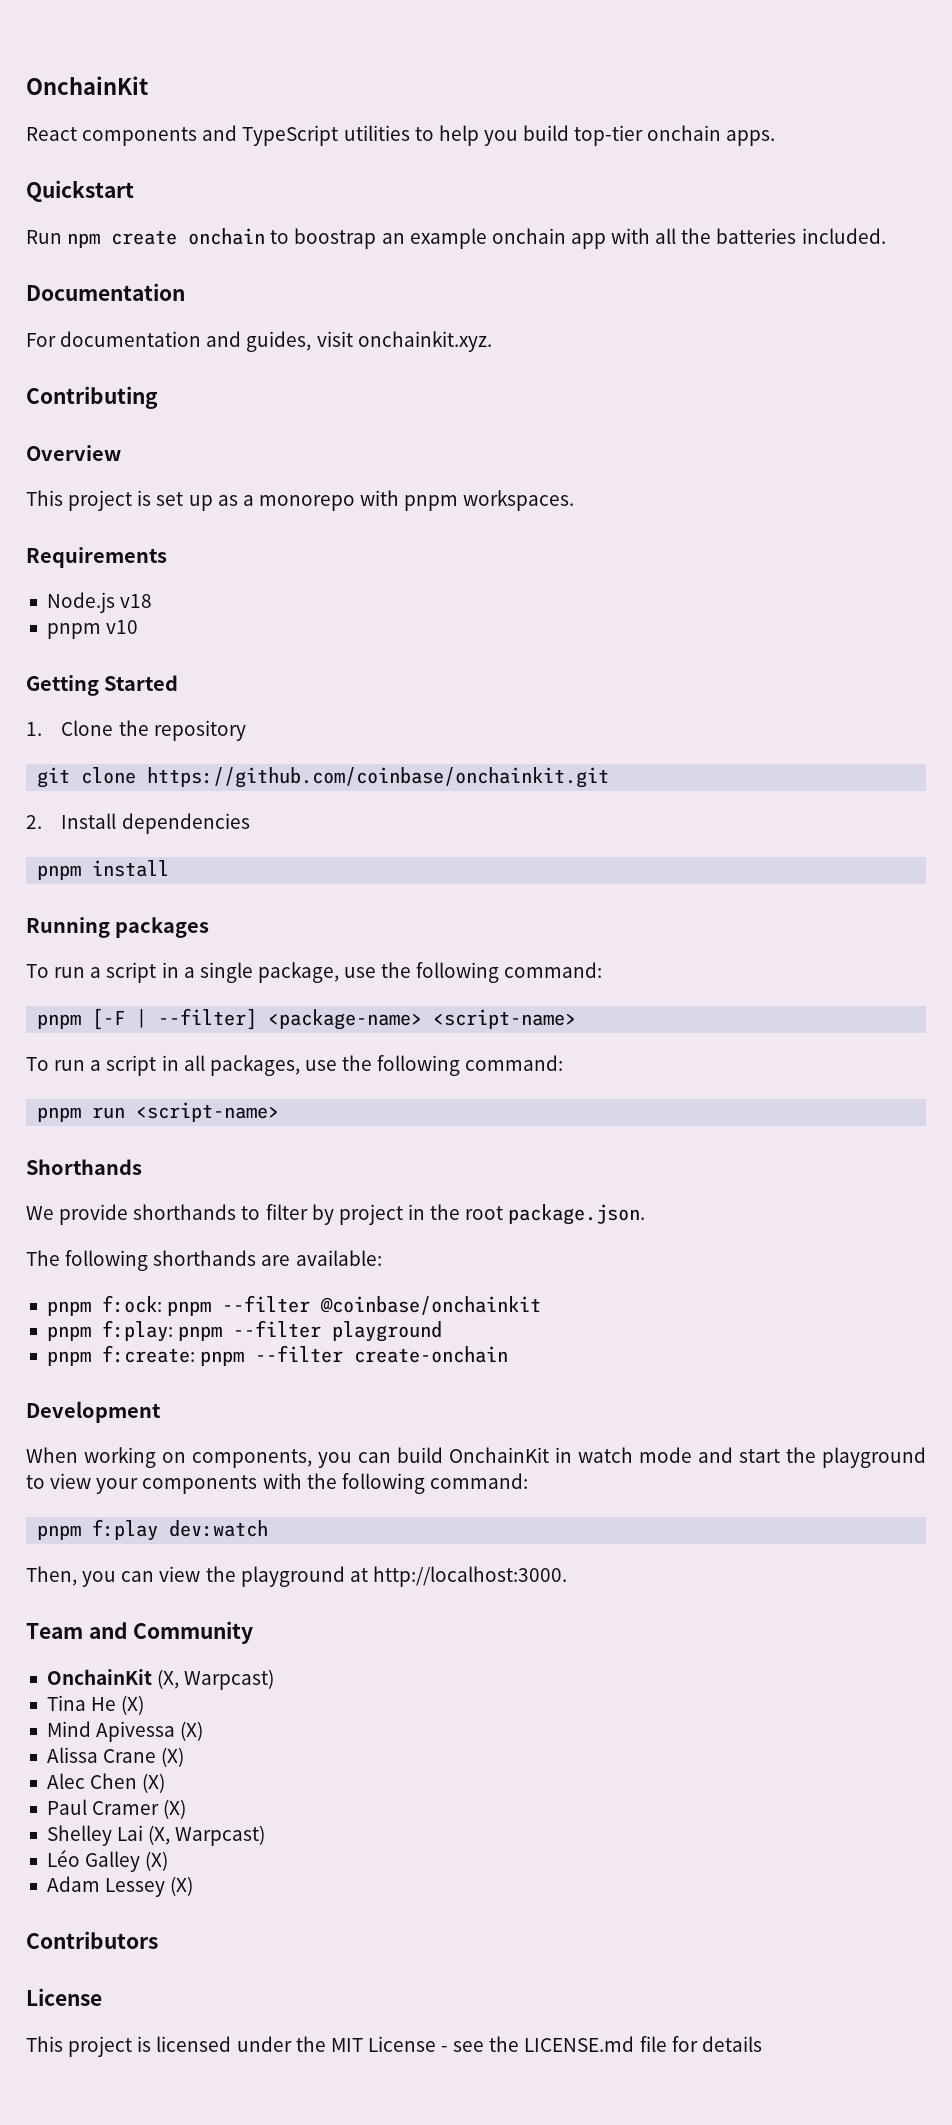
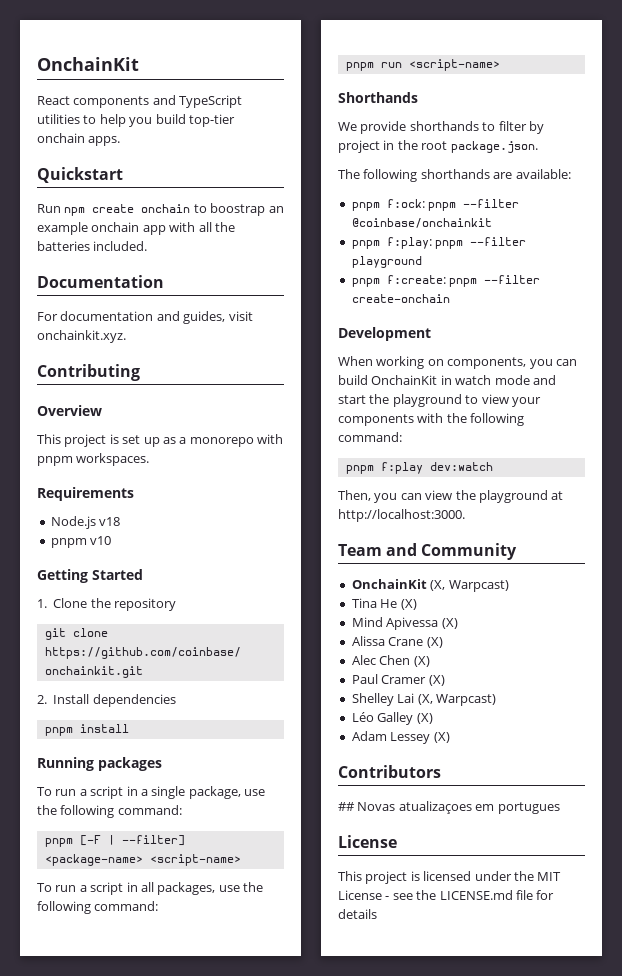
+ ## Novas atualizaçoes em portugues

